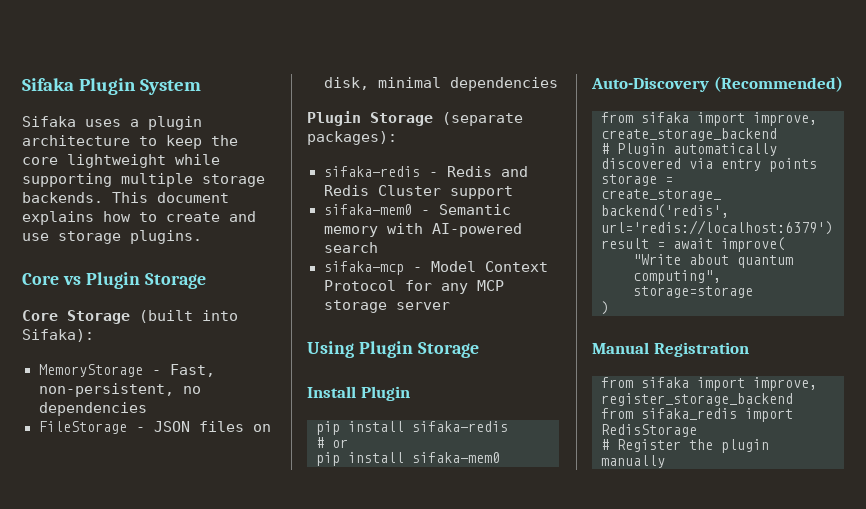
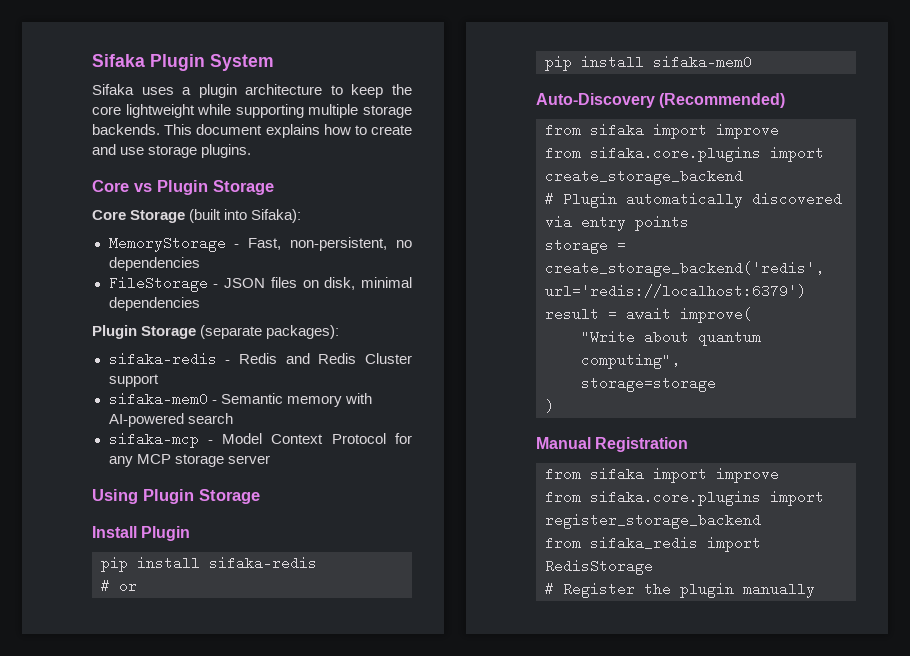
  Auto-Discovery (Recommended)
- from sifaka import improve, create_storage_backend
+ from sifaka import improve
+ from sifaka.core.plugins import create_storage_backend
  Manual Registration
- from sifaka import improve, register_storage_backend
+ from sifaka import improve
+ from sifaka.core.plugins import register_storage_backend

